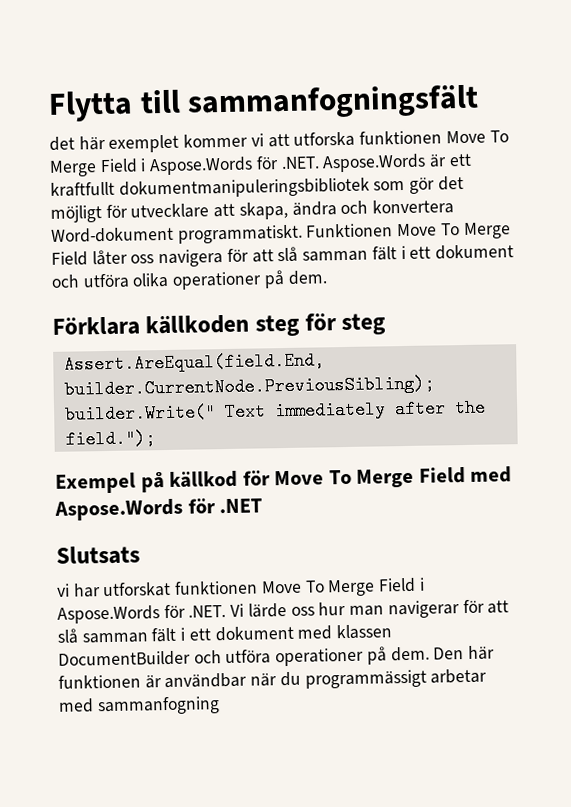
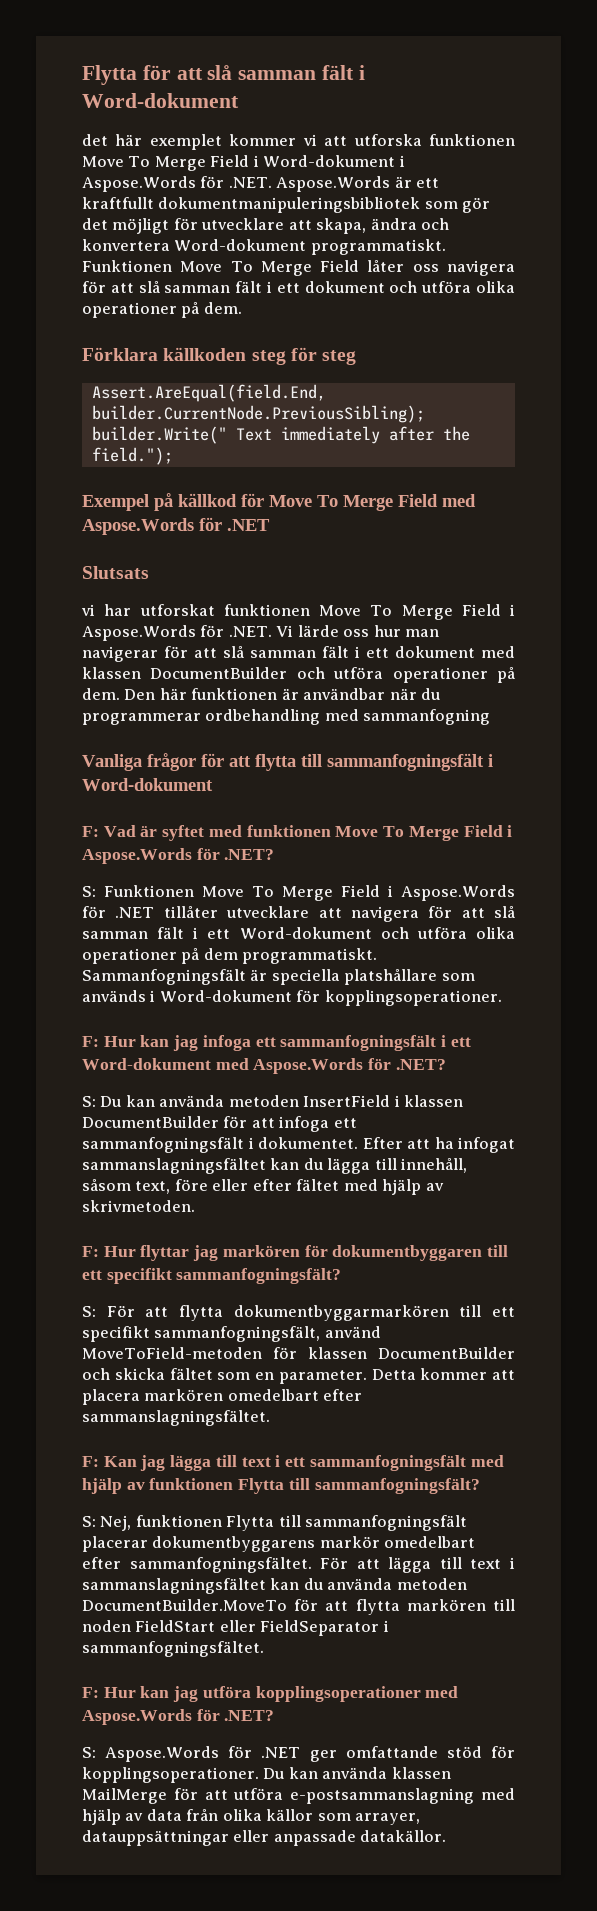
- Flytta till sammanfogningsfält
+ Flytta för att slå samman fält i Word-dokument
- det här exemplet kommer vi att utforska funktionen Move To Merge Field i Aspose.Words för .NET. Aspose.Words är ett kraftfullt dokumentmanipuleringsbibliotek som gör det möjligt för utvecklare att skapa, ändra och konvertera Word-dokument programmatiskt.
+ det här exemplet kommer vi att utforska funktionen Move To Merge Field i Word-dokument i Aspose.Words för .NET. Aspose.Words är ett kraftfullt dokumentmanipuleringsbibliotek som gör det möjligt för utvecklare att skapa, ändra och konvertera Word-dokument programmatiskt.
- Den här funktionen är användbar när du programmässigt arbetar med sammanfogning
+ Den här funktionen är användbar när du programmerar ordbehandling med sammanfogning
+ Vanliga frågor för att flytta till sammanfogningsfält i Word-dokument
+ F: Vad är syftet med funktionen Move To Merge Field i Aspose.Words för .NET?
+ S: Funktionen Move To Merge Field i Aspose.Words för .NET tillåter utvecklare att navigera för att slå samman fält i ett Word-dokument och utföra olika operationer på dem programmatiskt. Sammanfogningsfält är speciella platshållare som används i Word-dokument för kopplingsoperationer.
+ F: Hur kan jag infoga ett sammanfogningsfält i ett Word-dokument med Aspose.Words för .NET?
+ S: Du kan använda metoden InsertField i klassen DocumentBuilder för att infoga ett sammanfogningsfält i dokumentet. Efter att ha infogat sammanslagningsfältet kan du lägga till innehåll, såsom text, före eller efter fältet med hjälp av skrivmetoden.
+ F: Hur flyttar jag markören för dokumentbyggaren till ett specifikt sammanfogningsfält?
+ S: För att flytta dokumentbyggarmarkören till ett specifikt sammanfogningsfält, använd MoveToField-metoden för klassen DocumentBuilder och skicka fältet som en parameter. Detta kommer att placera markören omedelbart efter sammanslagningsfältet.
+ F: Kan jag lägga till text i ett sammanfogningsfält med hjälp av funktionen Flytta till sammanfogningsfält?
+ S: Nej, funktionen Flytta till sammanfogningsfält placerar dokumentbyggarens markör omedelbart efter sammanfogningsfältet. För att lägga till text i sammanslagningsfältet kan du använda metoden DocumentBuilder.MoveTo för att flytta markören till noden FieldStart eller FieldSeparator i sammanfogningsfältet.
+ F: Hur kan jag utföra kopplingsoperationer med Aspose.Words för .NET?
+ S: Aspose.Words för .NET ger omfattande stöd för kopplingsoperationer. Du kan använda klassen MailMerge för att utföra e-postsammanslagning med hjälp av data från olika källor som arrayer, datauppsättningar eller anpassade datakällor.

